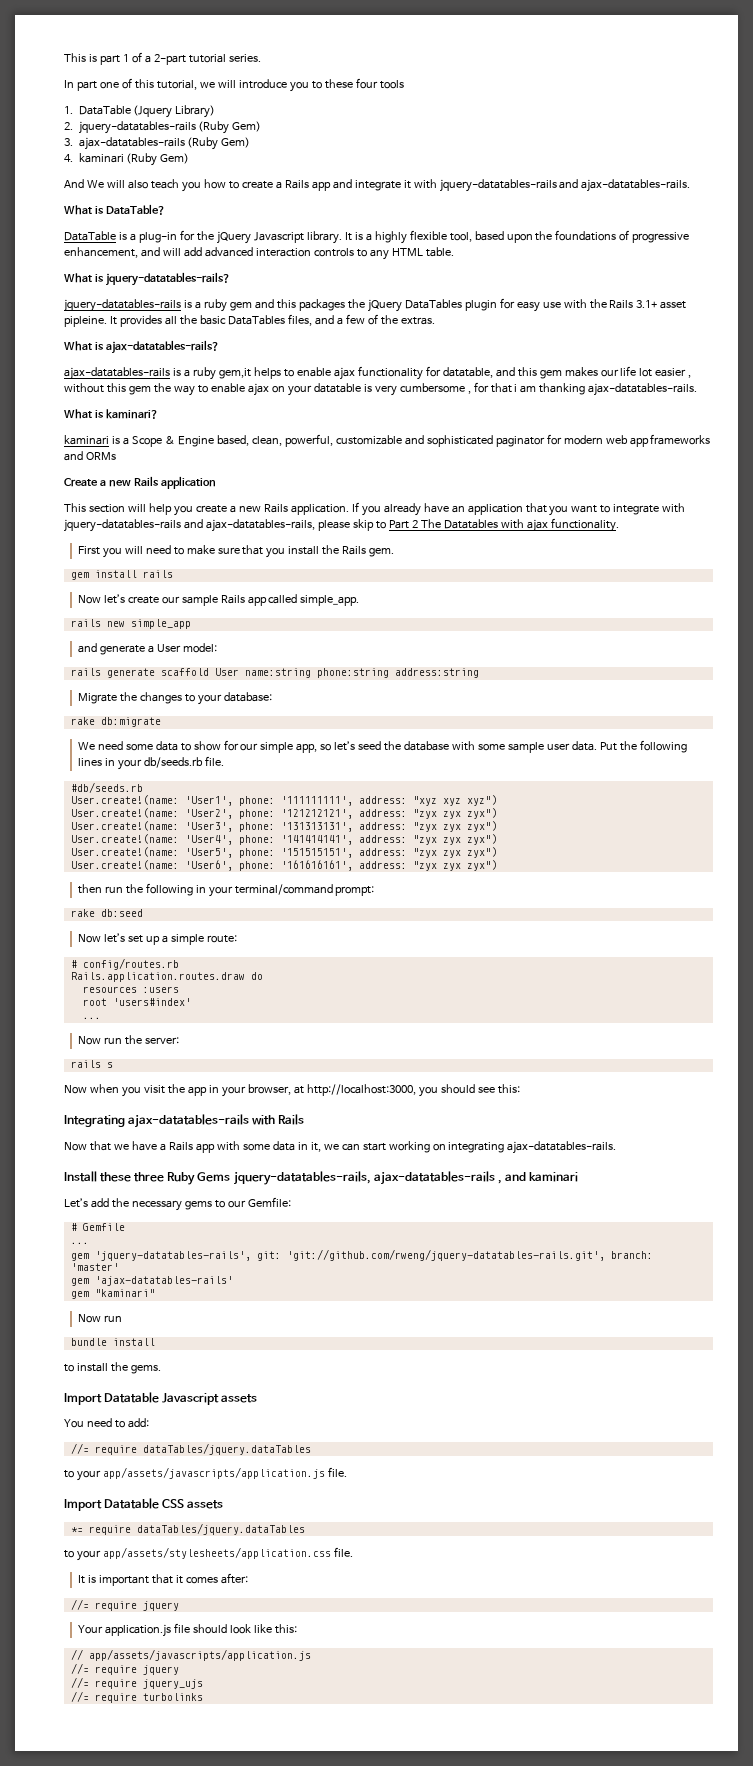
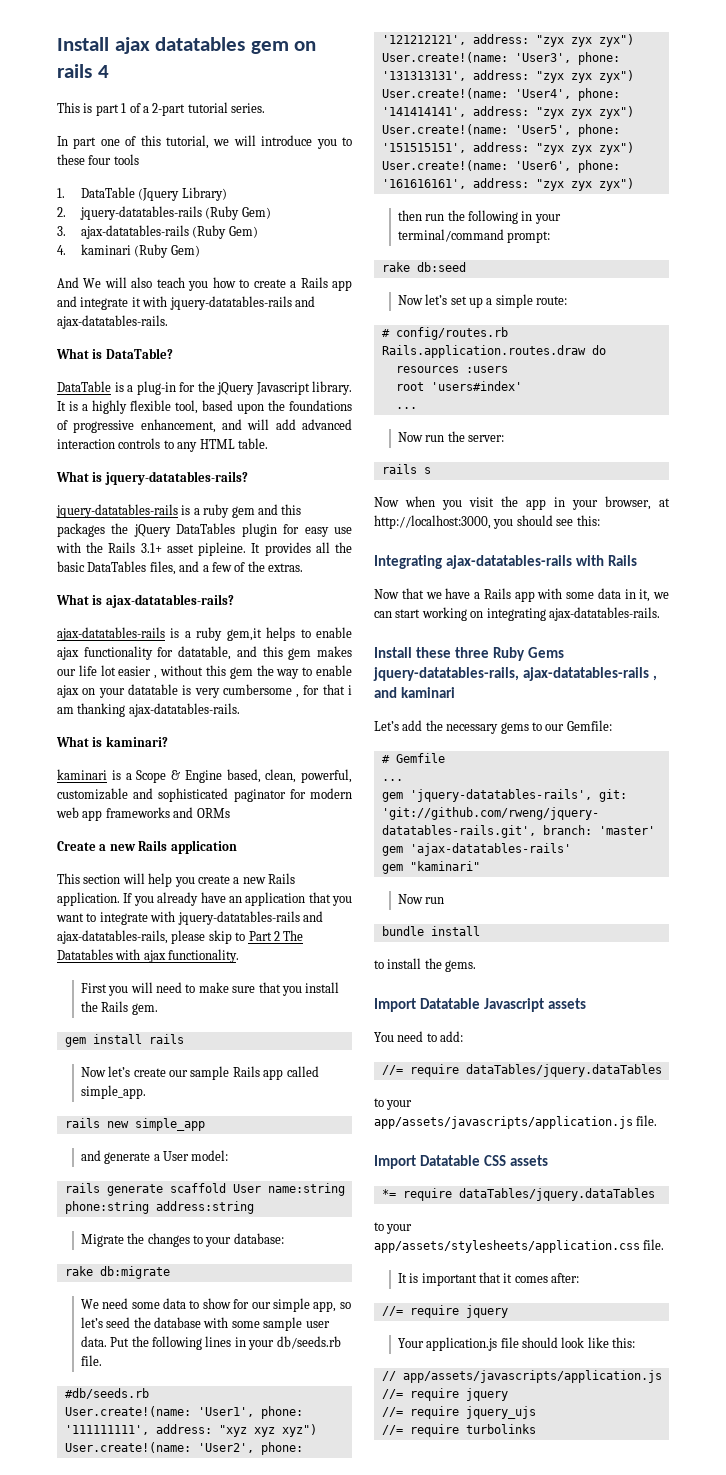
+ Install ajax datatables gem on rails 4

